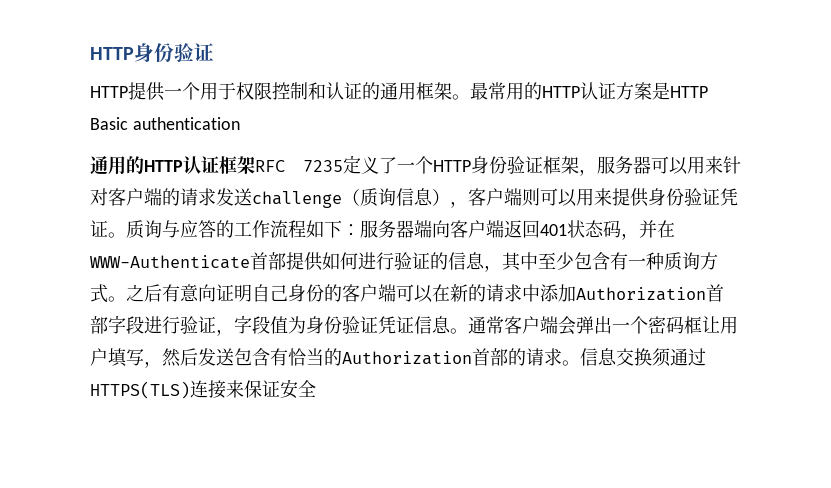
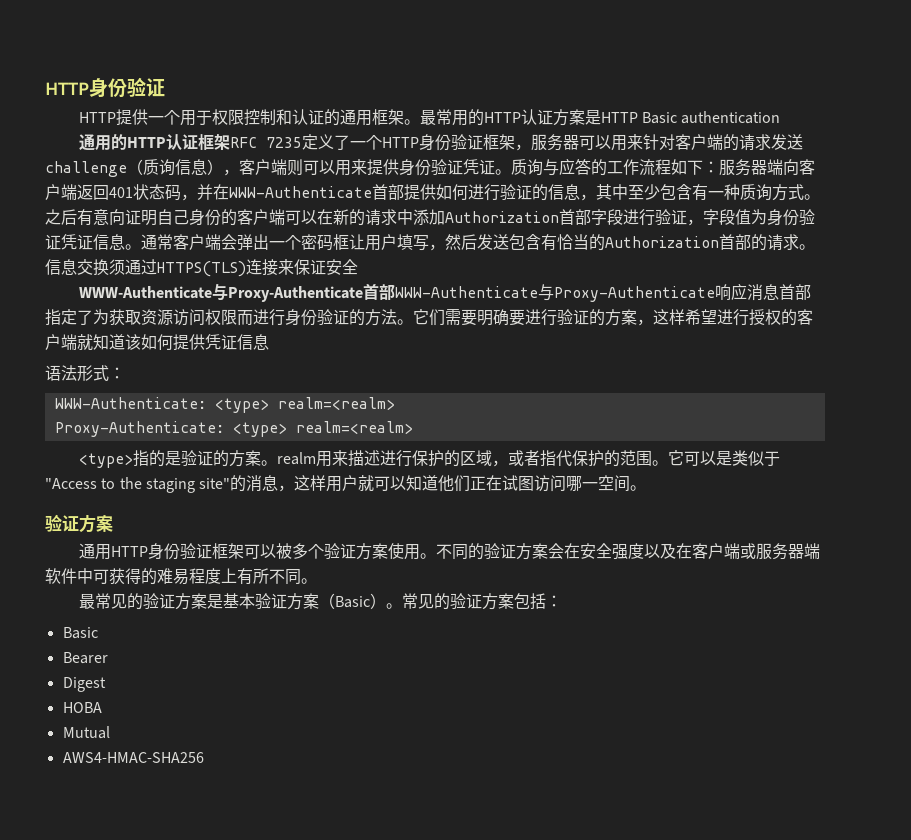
+ WWW-Authenticate与Proxy-Authenticate首部WWW-Authenticate与Proxy-Authenticate响应消息首部指定了为获取资源访问权限而进行身份验证的方法。它们需要明确要进行验证的方案，这样希望进行授权的客户端就知道该如何提供凭证信息
+ 语法形式：
+ WWW-Authenticate: <type> realm=<realm>
+ Proxy-Authenticate: <type> realm=<realm>
+ <type>指的是验证的方案。realm用来描述进行保护的区域，或者指代保护的范围。它可以是类似于"Access to the staging site"的消息，这样用户就可以知道他们正在试图访问哪一空间。
+ 验证方案
+ 通用HTTP身份验证框架可以被多个验证方案使用。不同的验证方案会在安全强度以及在客户端或服务器端软件中可获得的难易程度上有所不同。
+ 最常见的验证方案是基本验证方案（Basic）。常见的验证方案包括：
+ Basic
+ Bearer
+ Digest
+ HOBA
+ Mutual
+ AWS4-HMAC-SHA256

